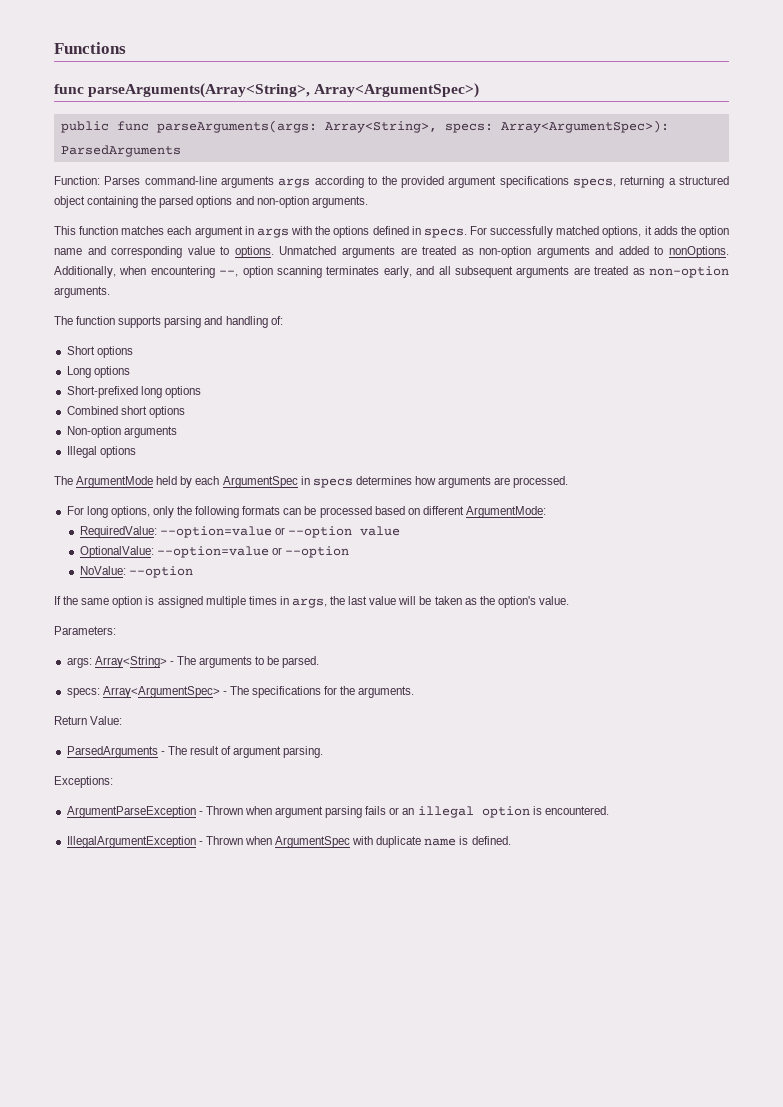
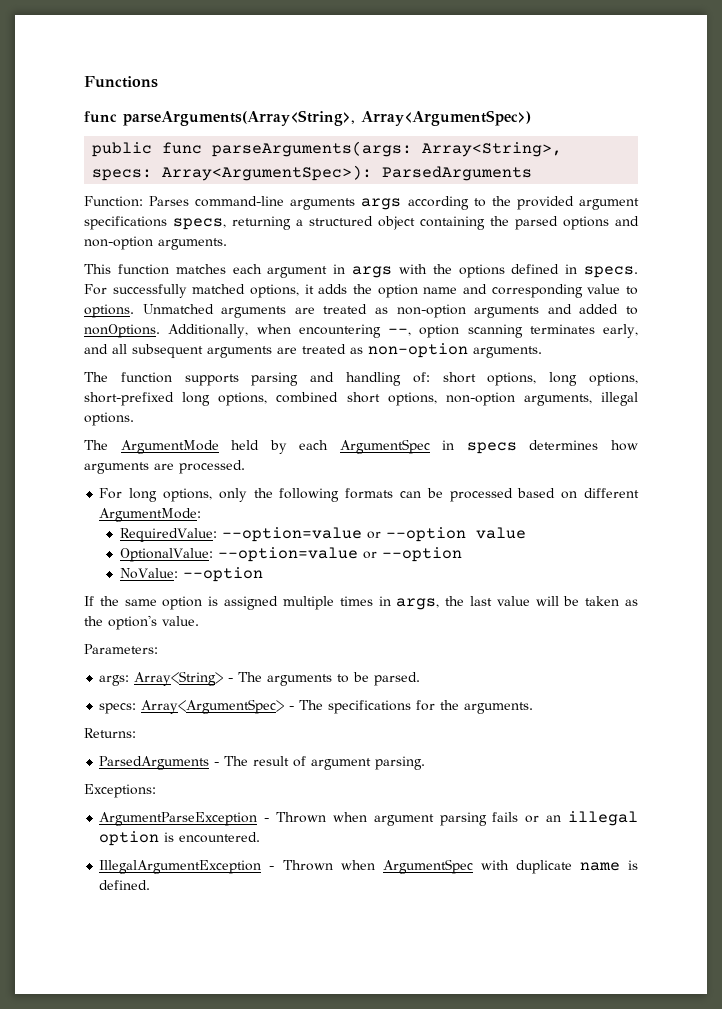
- The function supports parsing and handling of:
- Short options
- Long options
- Short-prefixed long options
- Combined short options
- Non-option arguments
- Illegal options
+ The function supports parsing and handling of: short options, long options, short-prefixed long options, combined short options, non-option arguments, illegal options.
- Return Value:
+ Returns:

